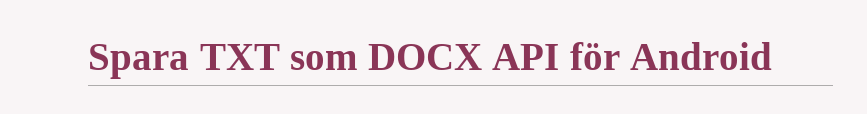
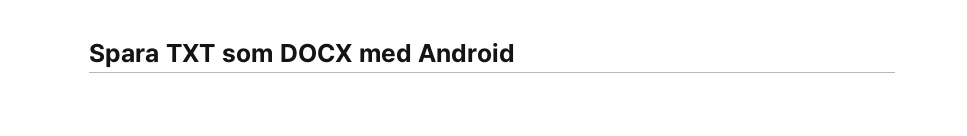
- Spara TXT som DOCX API för Android
+ Spara TXT som DOCX med Android

